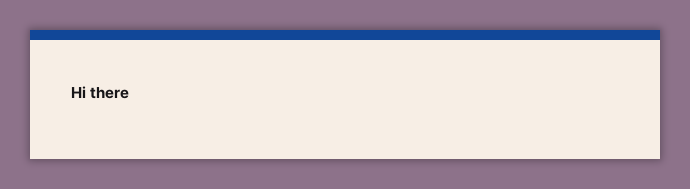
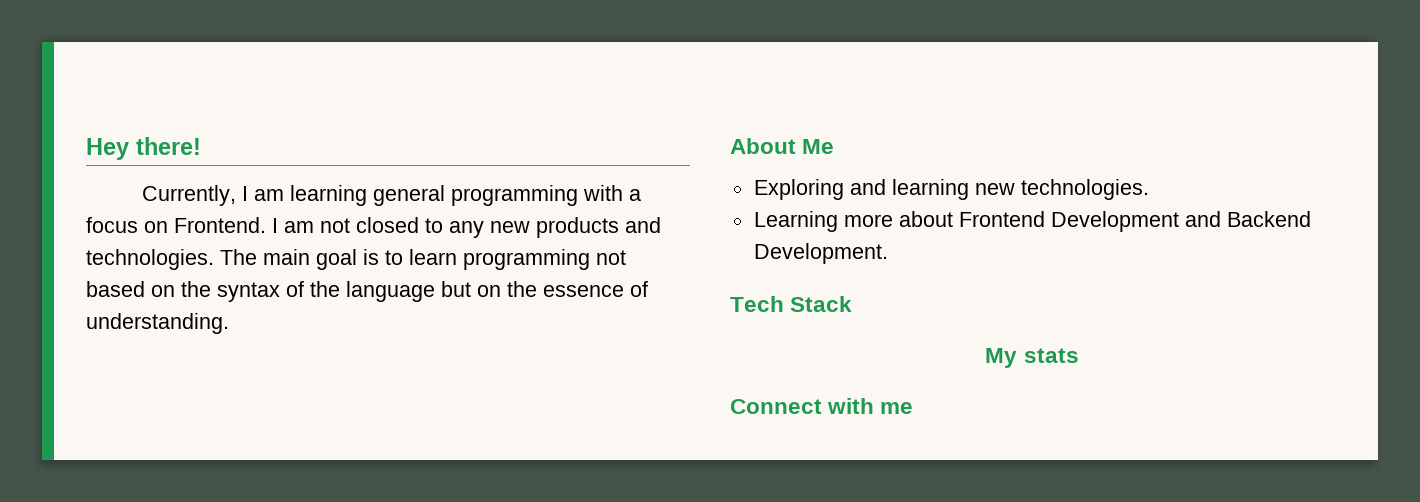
- Hi there
+ Hey there!
+ Currently, I am learning general programming with a focus on Frontend. I am not closed to any new products and technologies. The main goal is to learn programming not based on the syntax of the language but on the essence of understanding.
+ About Me
+ Exploring and learning new technologies.
+ Learning more about Frontend Development and Backend Development.
+ Tech Stack
+ My stats
+ Connect with me

